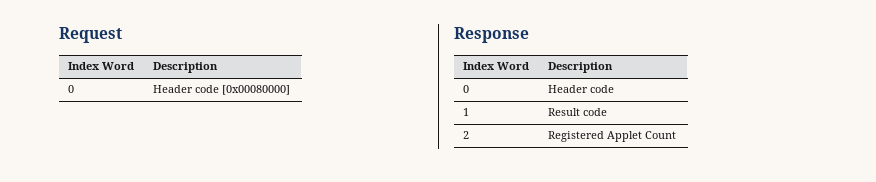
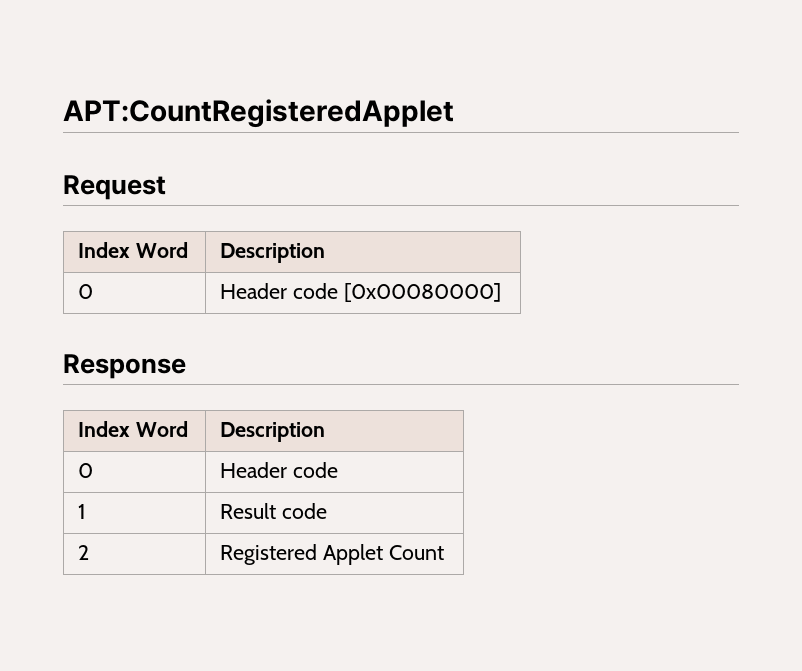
+ APT:CountRegisteredApplet

